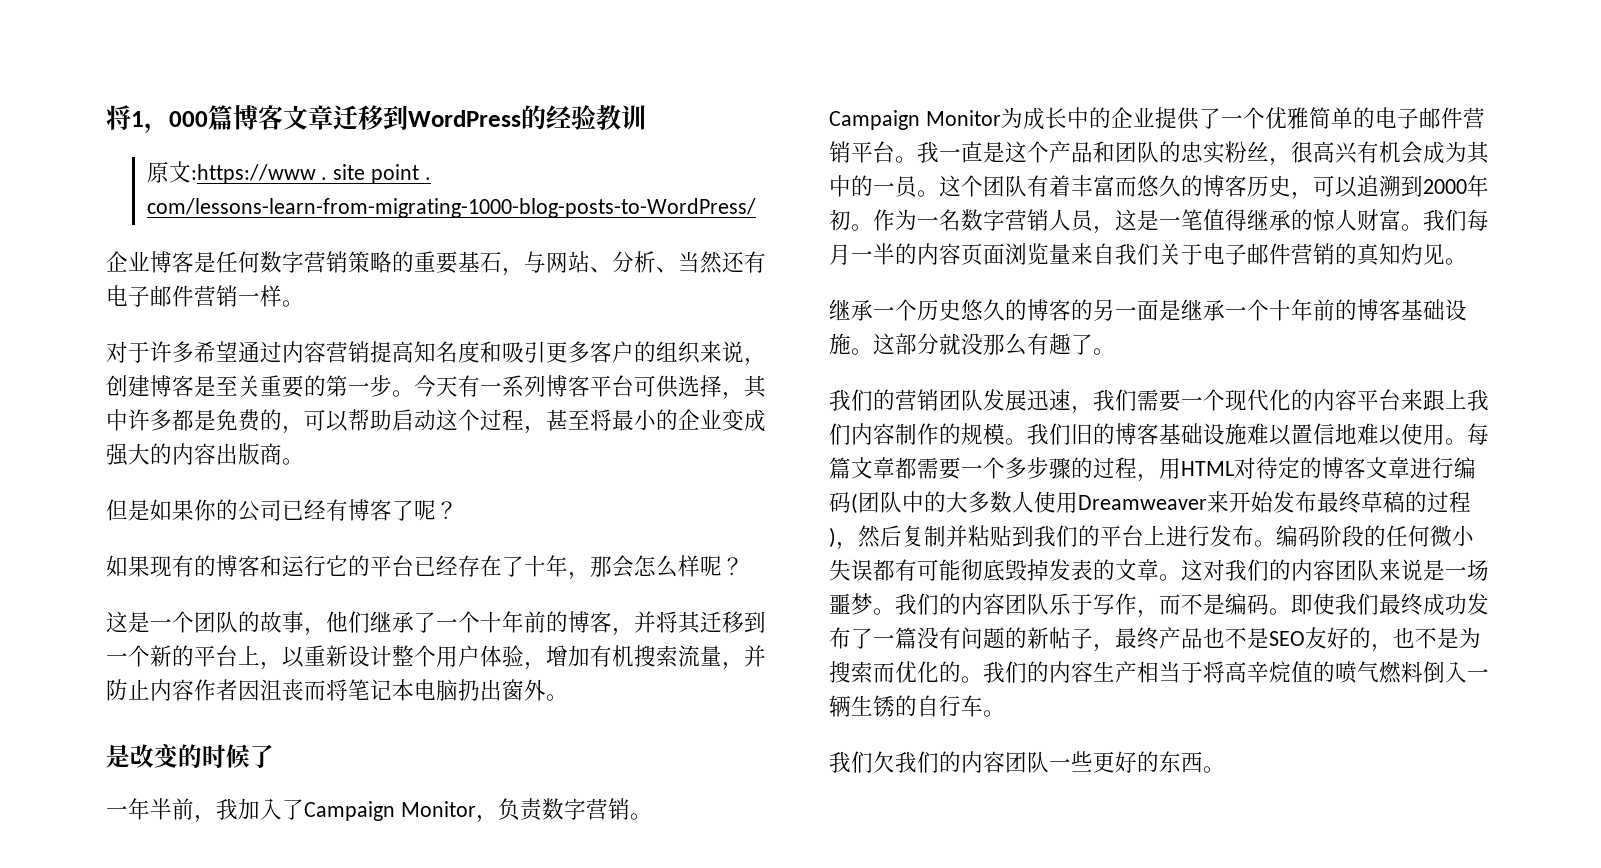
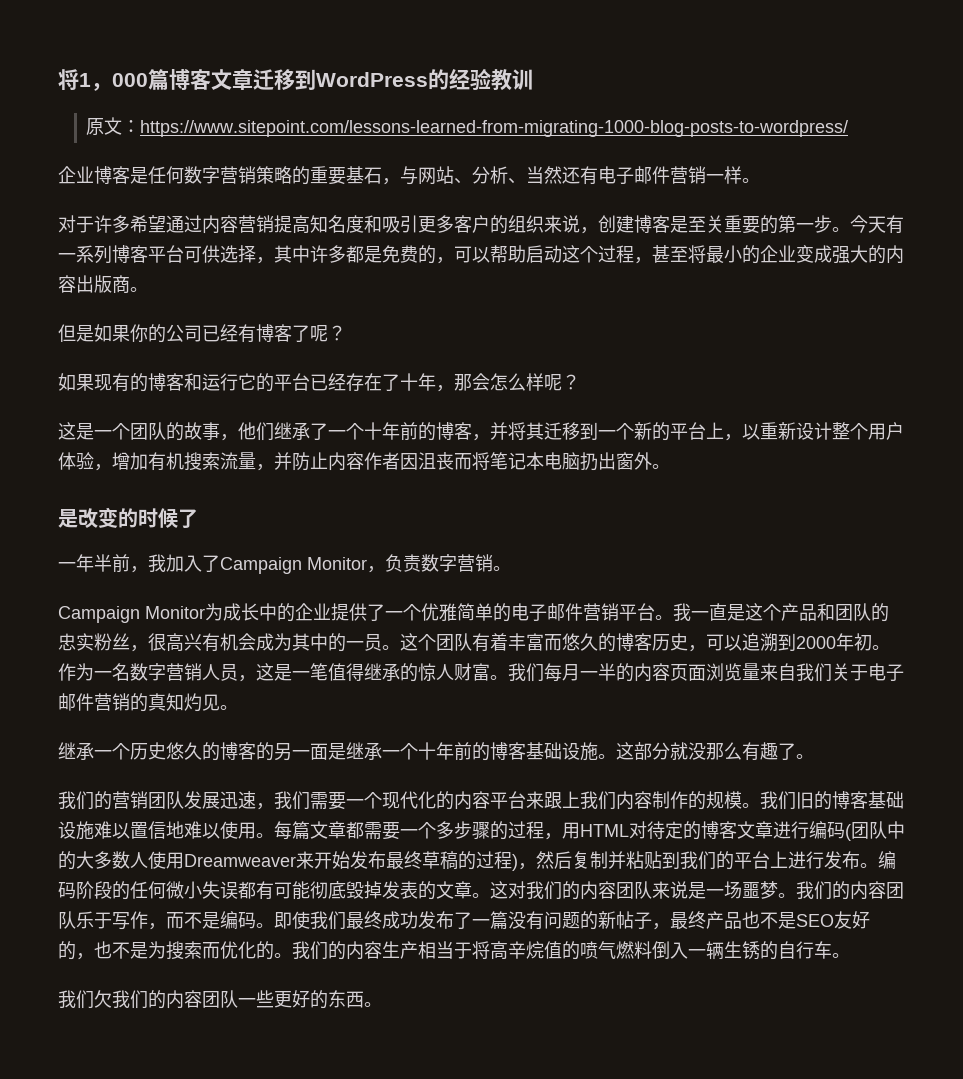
- 原文:https://www . site point . com/lessons-learn-from-migrating-1000-blog-posts-to-WordPress/
+ 原文：https://www.sitepoint.com/lessons-learned-from-migrating-1000-blog-posts-to-wordpress/

